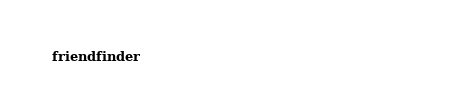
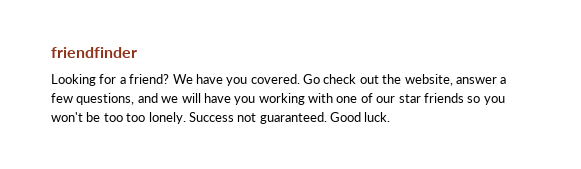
+ Looking for a friend? We have you covered. Go check out the website, answer a few questions, and we will have you working with one of our star friends so you won't be too too lonely. Success not guaranteed. Good luck.

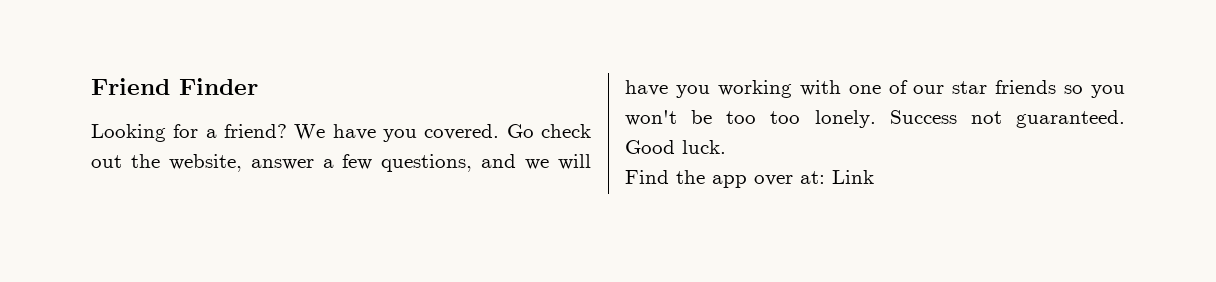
- friendfinder
+ Friend Finder
+ Find the app over at: Link

